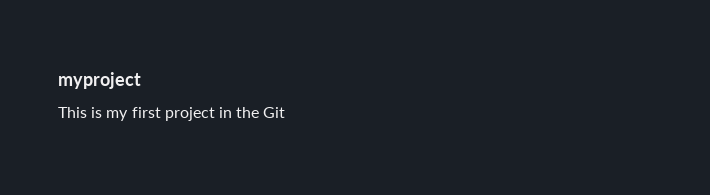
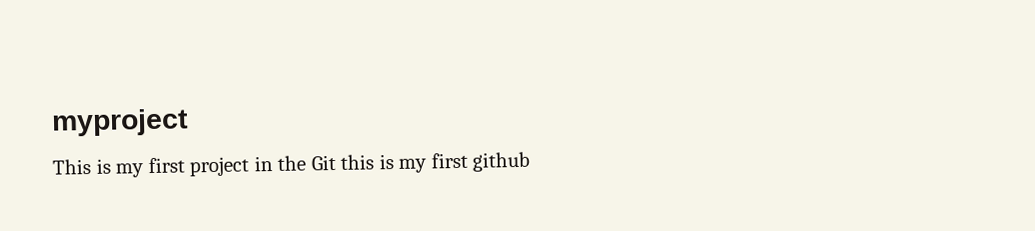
- This is my first project in the Git
+ This is my first project in the Git this is my first github

